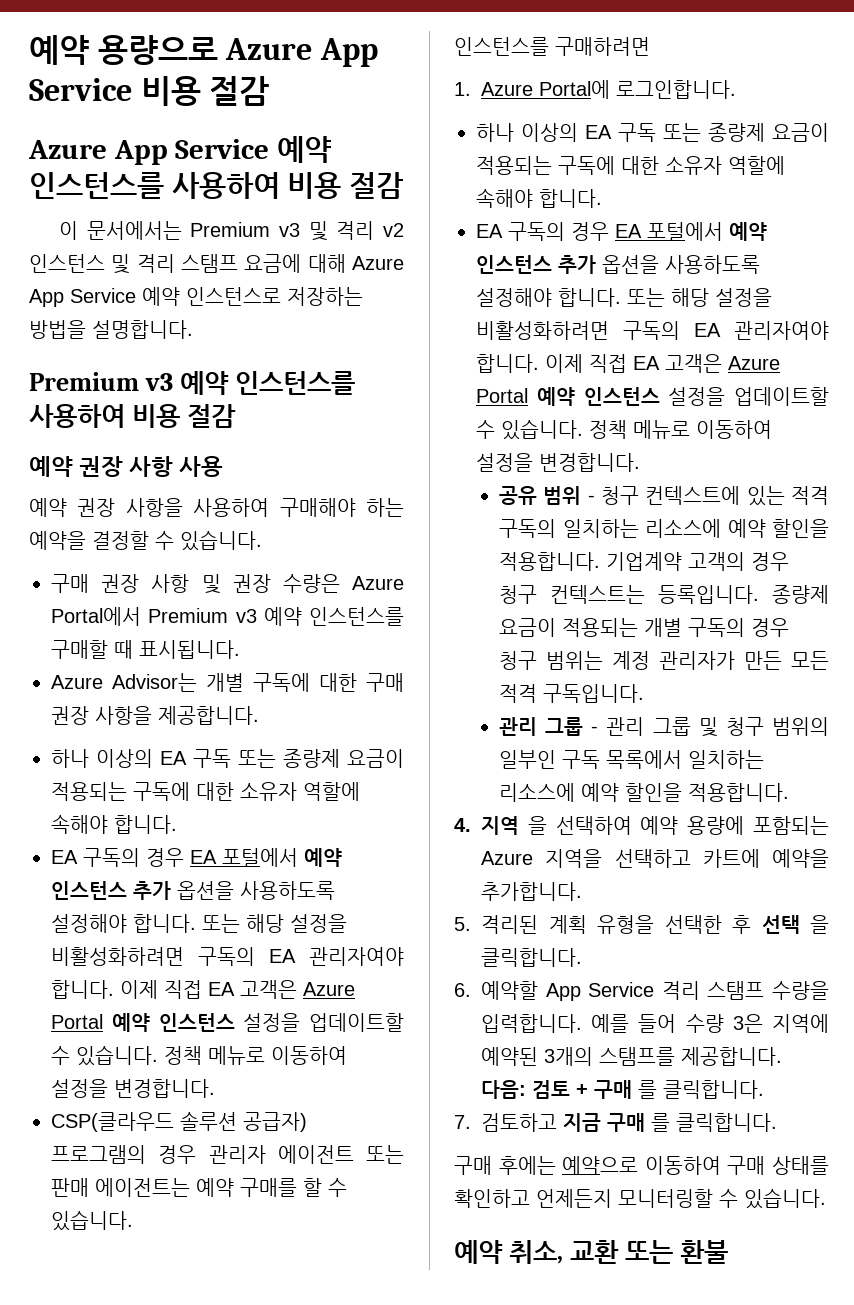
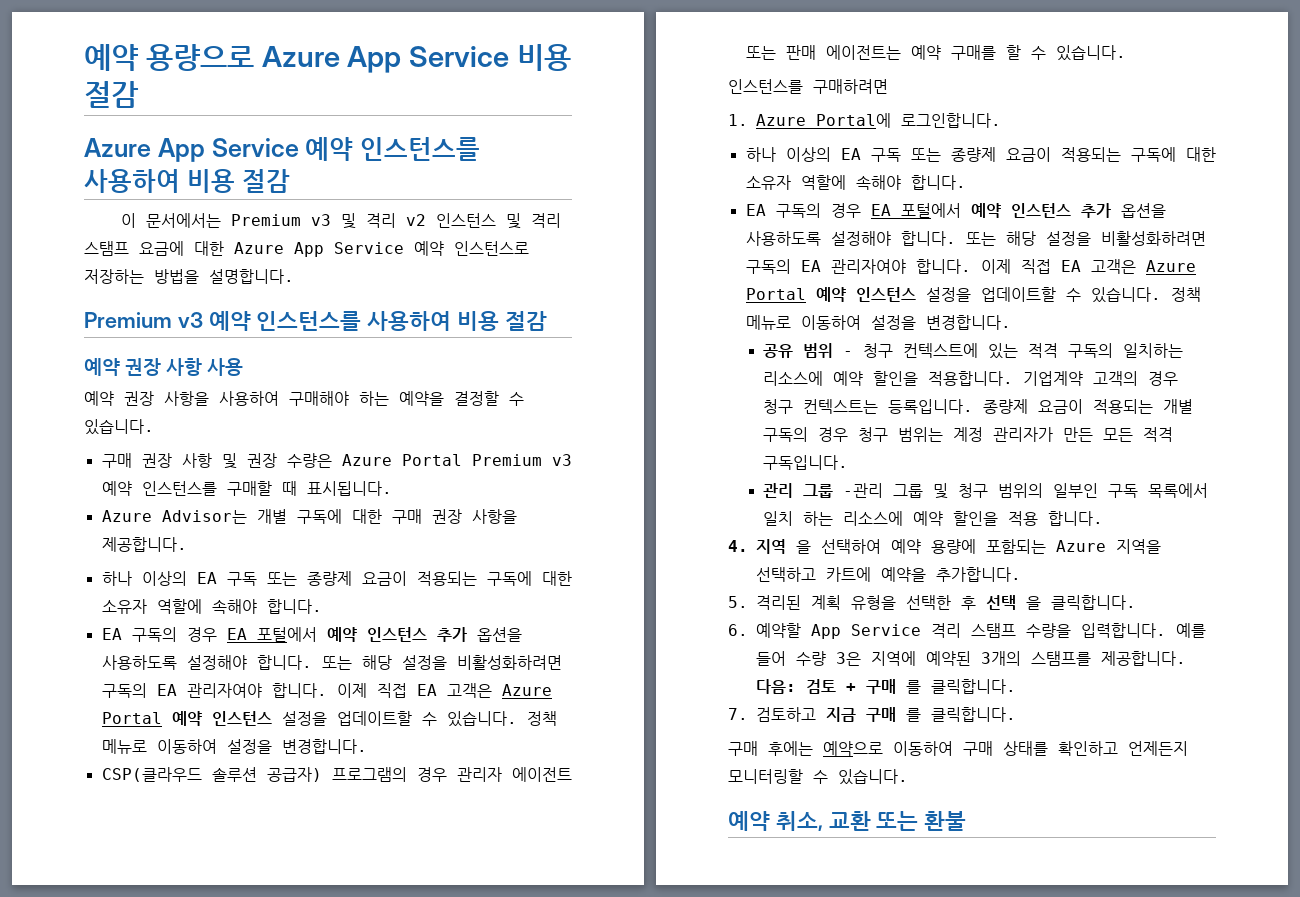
- 이 문서에서는 Premium v3 및 격리 v2 인스턴스 및 격리 스탬프 요금에 대해 Azure App Service 예약 인스턴스로 저장하는 방법을 설명합니다.
+ 이 문서에서는 Premium v3 및 격리 v2 인스턴스 및 격리 스탬프 요금에 대한 Azure App Service 예약 인스턴스로 저장하는 방법을 설명합니다.
- 구매 권장 사항 및 권장 수량은 Azure Portal에서 Premium v3 예약 인스턴스를 구매할 때 표시됩니다.
+ 구매 권장 사항 및 권장 수량은 Azure Portal Premium v3 예약 인스턴스를 구매할 때 표시됩니다.
- 관리 그룹 - 관리 그룹 및 청구 범위의 일부인 구독 목록에서 일치하는 리소스에 예약 할인을 적용합니다.
+ 관리 그룹 -관리 그룹 및 청구 범위의 일부인 구독 목록에서 일치 하는 리소스에 예약 할인을 적용 합니다.

